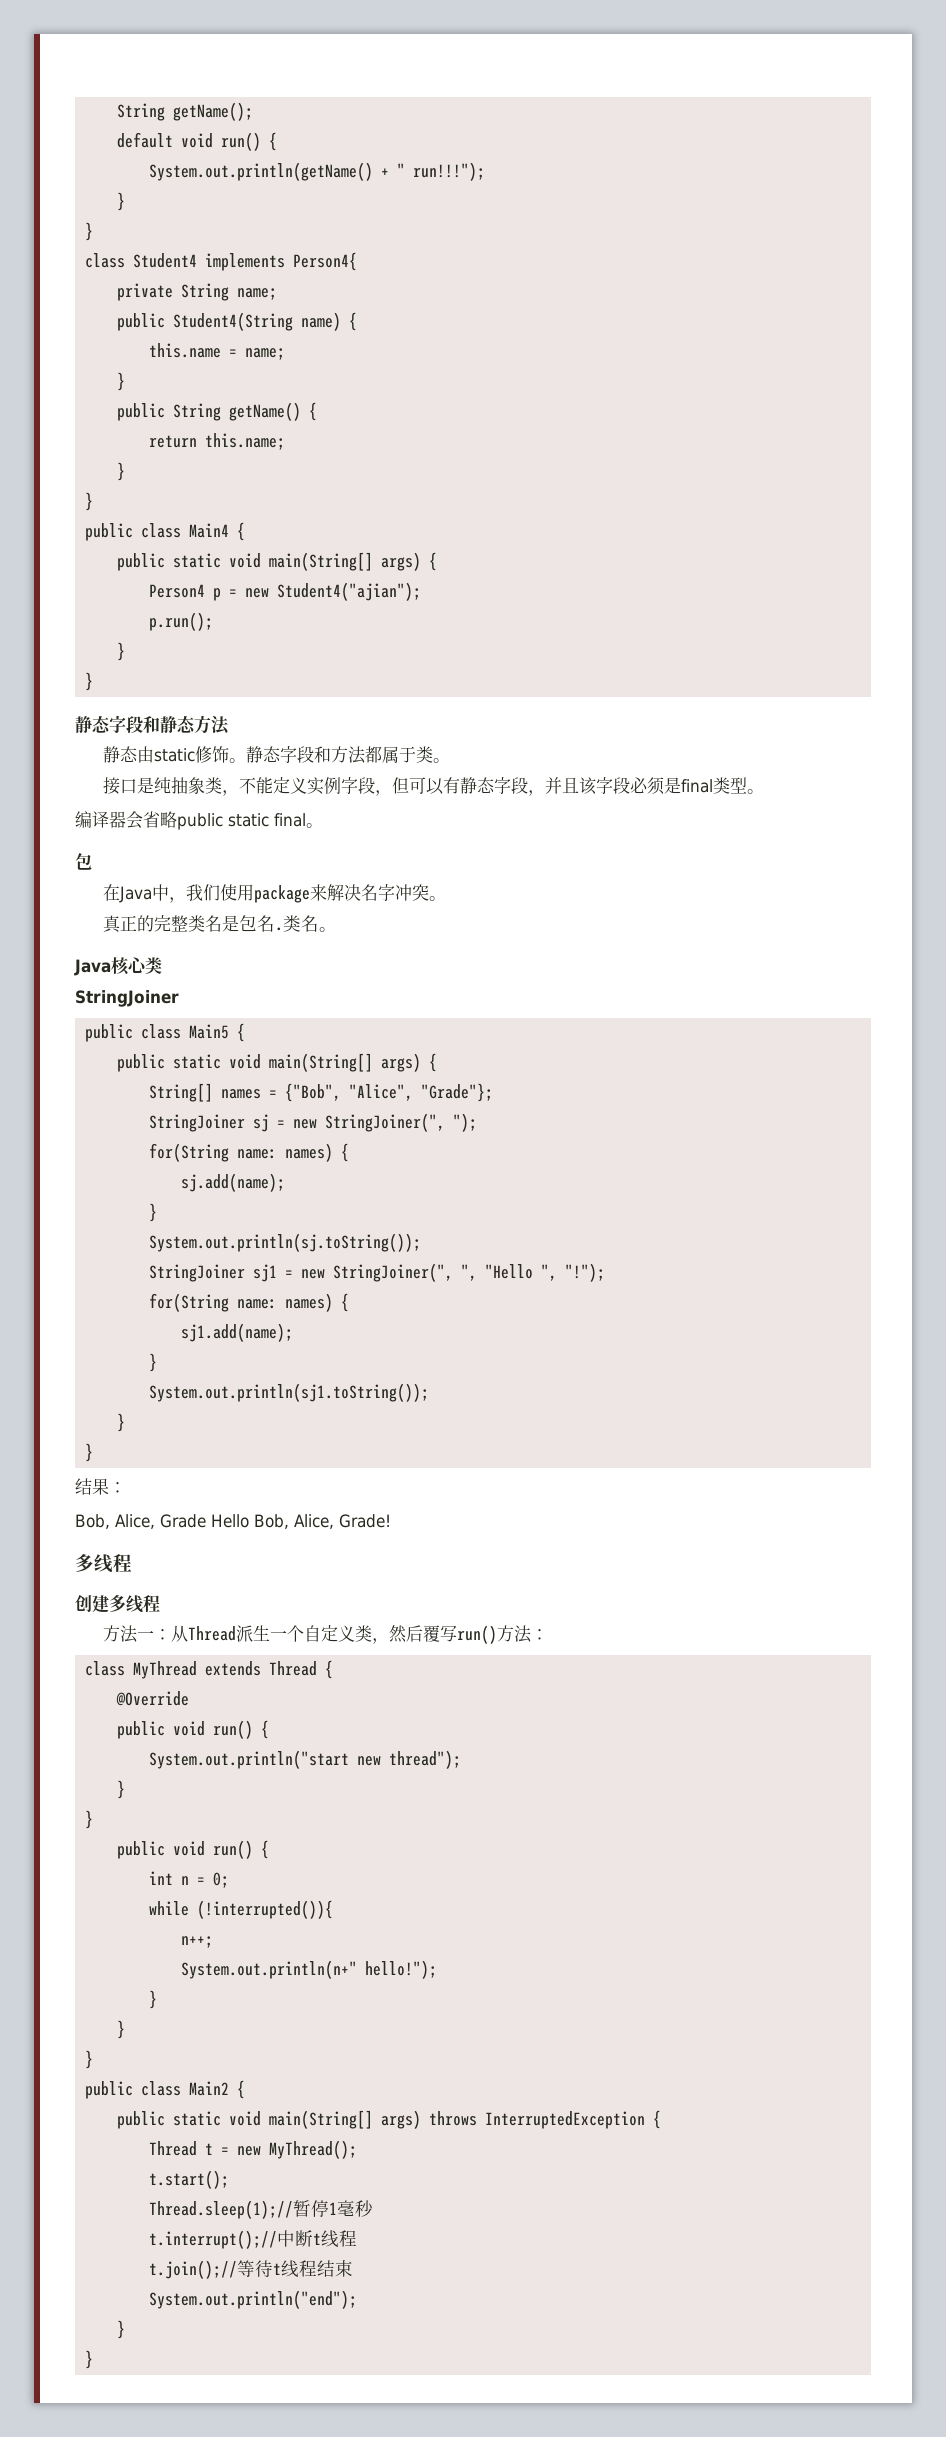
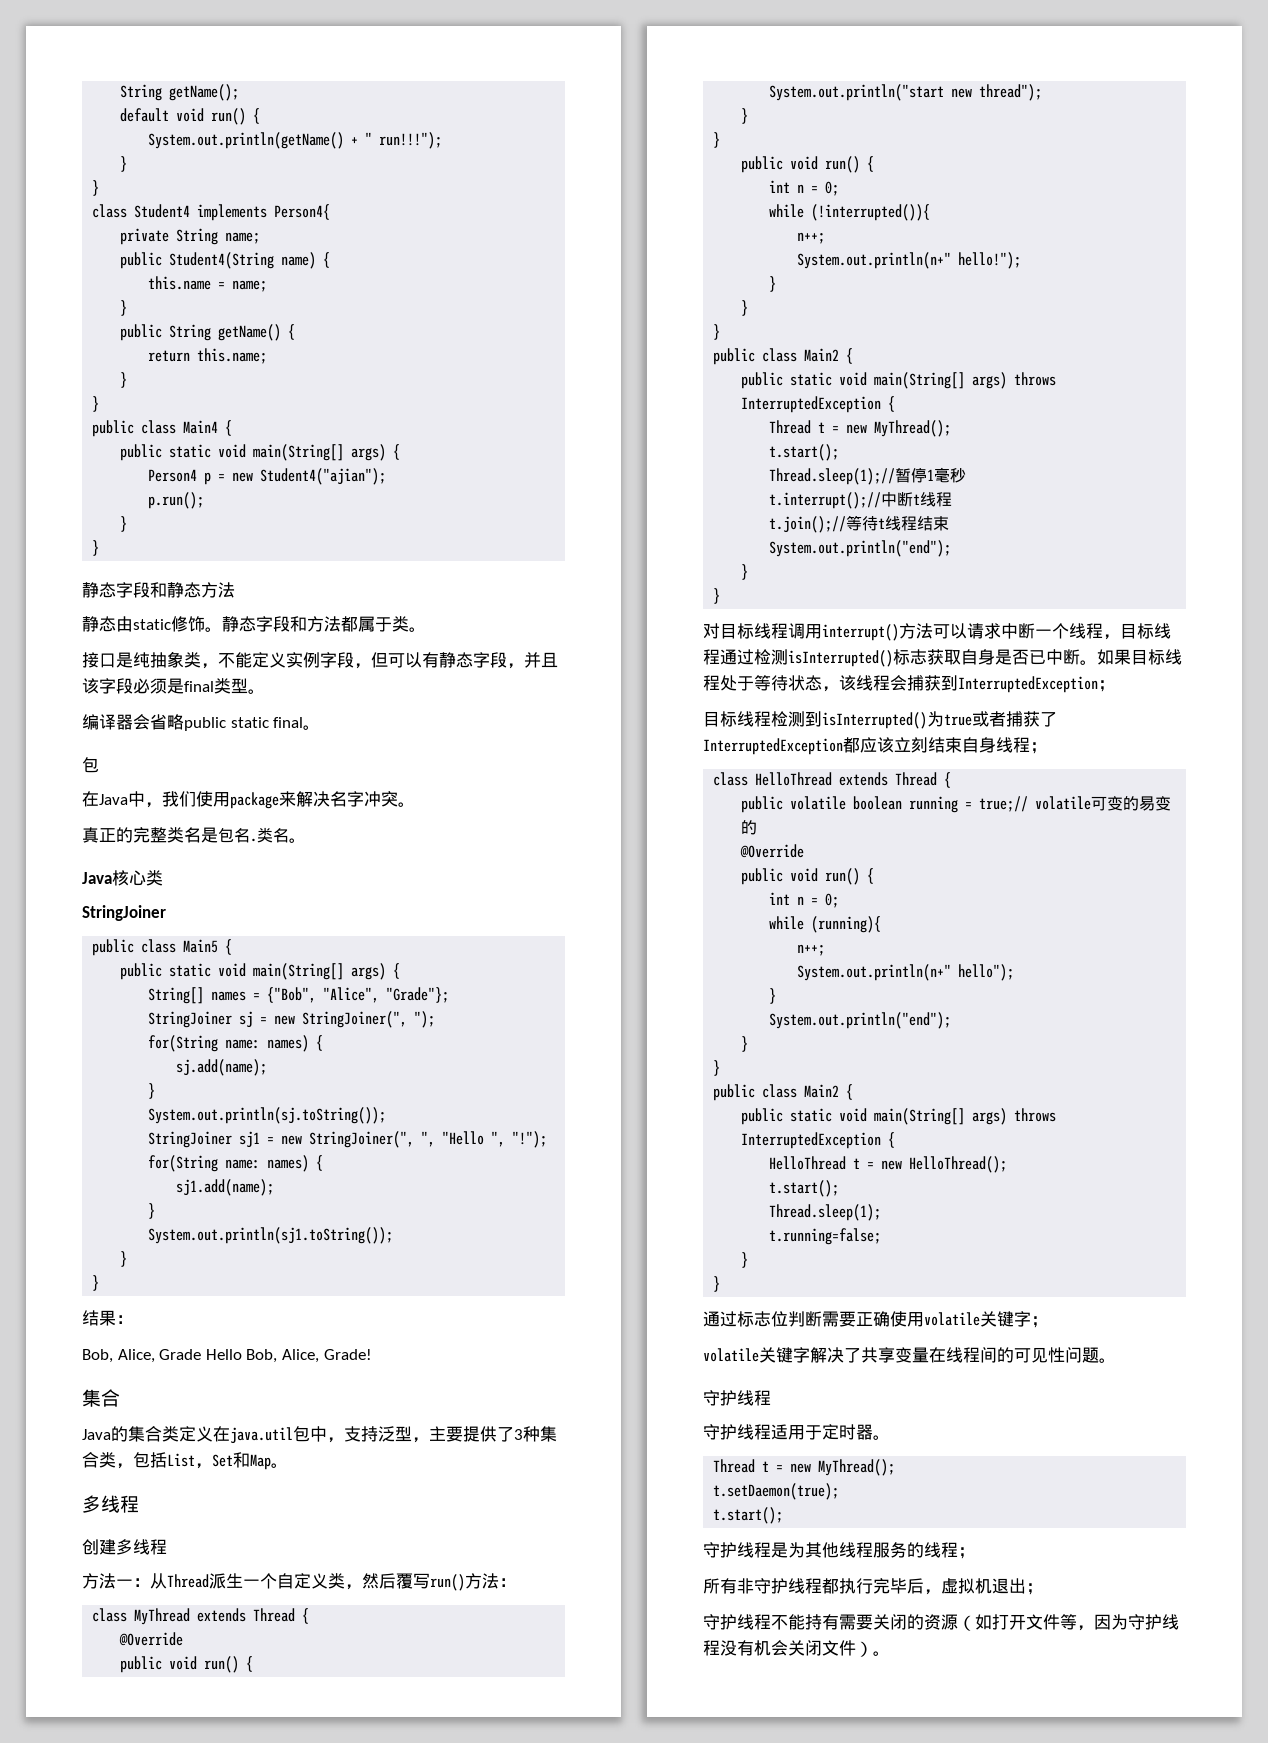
  Bob, Alice, Grade Hello Bob, Alice, Grade!
+ 集合
+ Java的集合类定义在java.util包中，支持泛型，主要提供了3种集合类，包括List，Set和Map。
+ 对目标线程调用interrupt()方法可以请求中断一个线程，目标线程通过检测isInterrupted()标志获取自身是否已中断。如果目标线程处于等待状态，该线程会捕获到InterruptedException；
+ 目标线程检测到isInterrupted()为true或者捕获了InterruptedException都应该立刻结束自身线程；
+ class HelloThread extends Thread {
+ public volatile boolean running = true;// volatile可变的易变的
+ @Override
+ public void run() {
+ int n = 0;
+ while (running){
+ n++;
+ System.out.println(n+" hello");
+ }
+ System.out.println("end");
+ }
+ }
+ public class Main2 {
+ public static void main(String[] args) throws InterruptedException {
+ HelloThread t = new HelloThread();
+ t.start();
+ Thread.sleep(1);
+ t.running=false;
+ }
+ }
+ 通过标志位判断需要正确使用volatile关键字；
+ volatile关键字解决了共享变量在线程间的可见性问题。
+ 守护线程
+ 守护线程适用于定时器。
+ Thread t = new MyThread();
+ t.setDaemon(true);
+ t.start();
+ 守护线程是为其他线程服务的线程；
+ 所有非守护线程都执行完毕后，虚拟机退出；
+ 守护线程不能持有需要关闭的资源（如打开文件等，因为守护线程没有机会关闭文件）。

